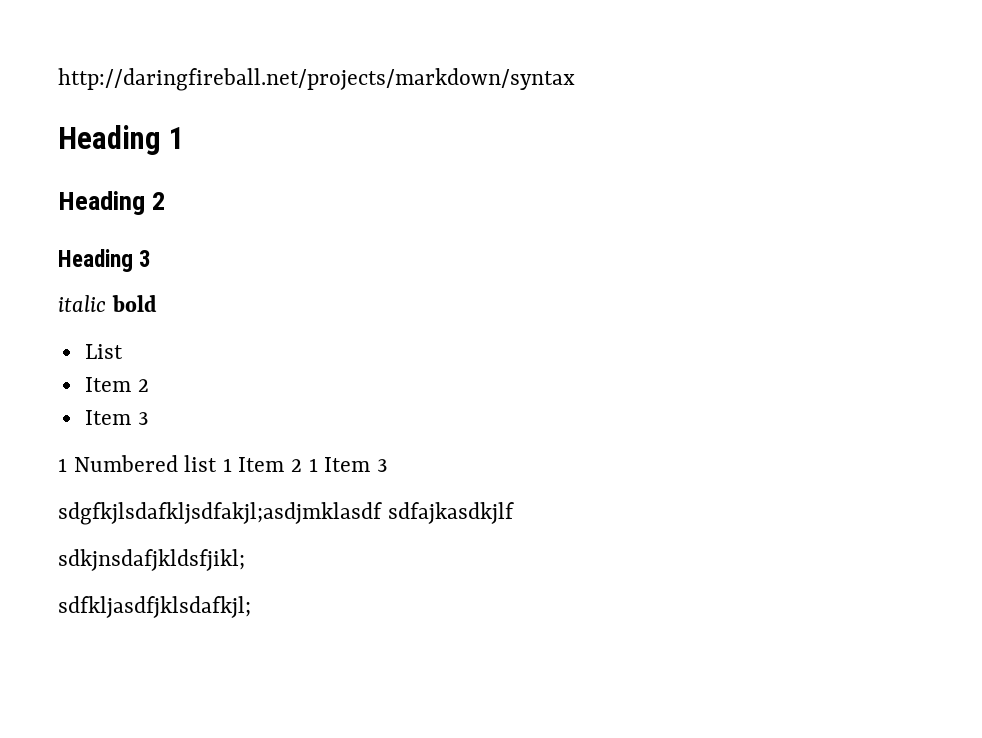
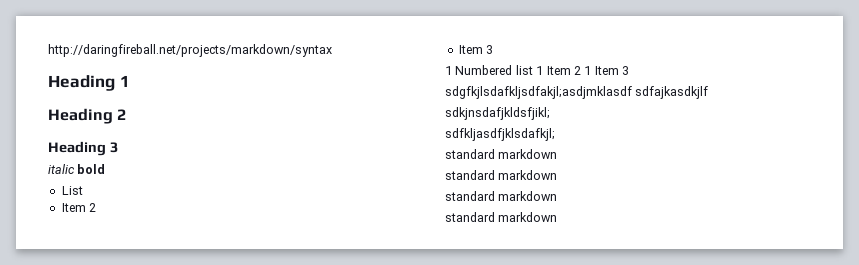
  sdfkljasdfjklsdafkjl;
+ standard markdown
+ standard markdown
+ standard markdown
+ standard markdown

